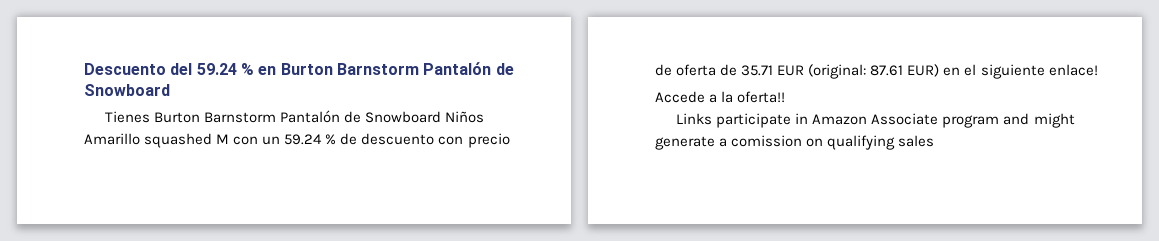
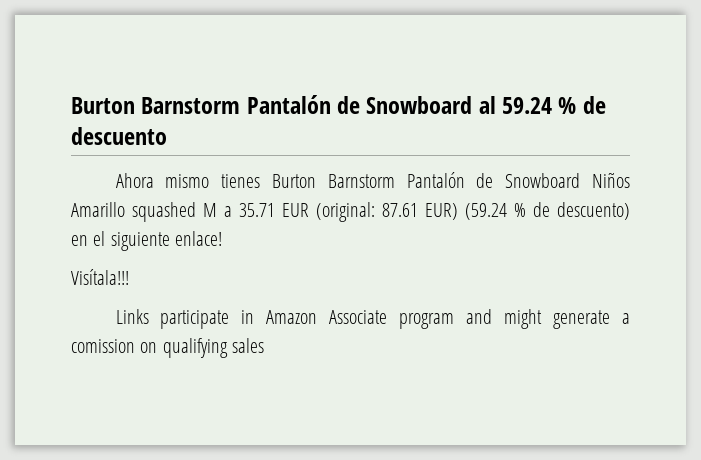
- Descuento del 59.24 % en Burton Barnstorm Pantalón de Snowboard
- Tienes Burton Barnstorm Pantalón de Snowboard Niños Amarillo squashed M con un 59.24 % de descuento con precio de oferta de 35.71 EUR (original: 87.61 EUR) en el siguiente enlace!
+ Burton Barnstorm Pantalón de Snowboard al 59.24 % de descuento
+ Ahora mismo tienes Burton Barnstorm Pantalón de Snowboard Niños Amarillo squashed M a 35.71 EUR (original: 87.61 EUR) (59.24 % de descuento) en el siguiente enlace!
- Accede a la oferta!!
+ Visítala!!!

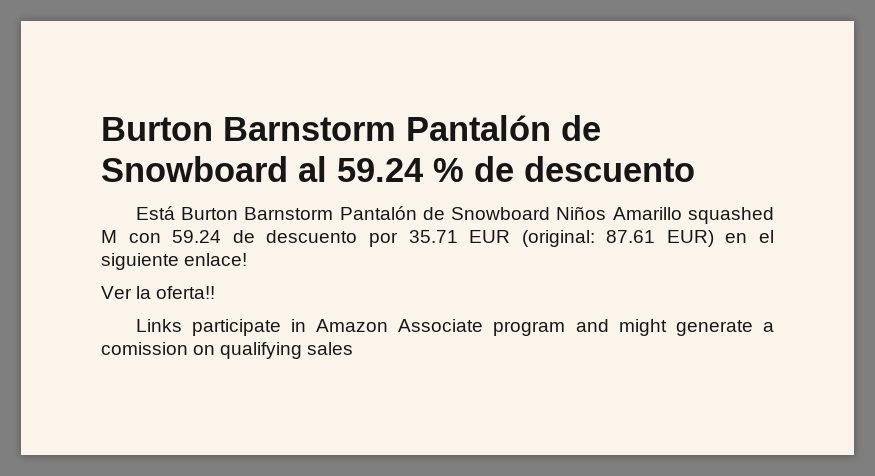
- Ahora mismo tienes Burton Barnstorm Pantalón de Snowboard Niños Amarillo squashed M a 35.71 EUR (original: 87.61 EUR) (59.24 % de descuento) en el siguiente enlace!
+ Está Burton Barnstorm Pantalón de Snowboard Niños Amarillo squashed M con 59.24 de descuento por 35.71 EUR (original: 87.61 EUR) en el siguiente enlace!
- Visítala!!!
+ Ver la oferta!!

